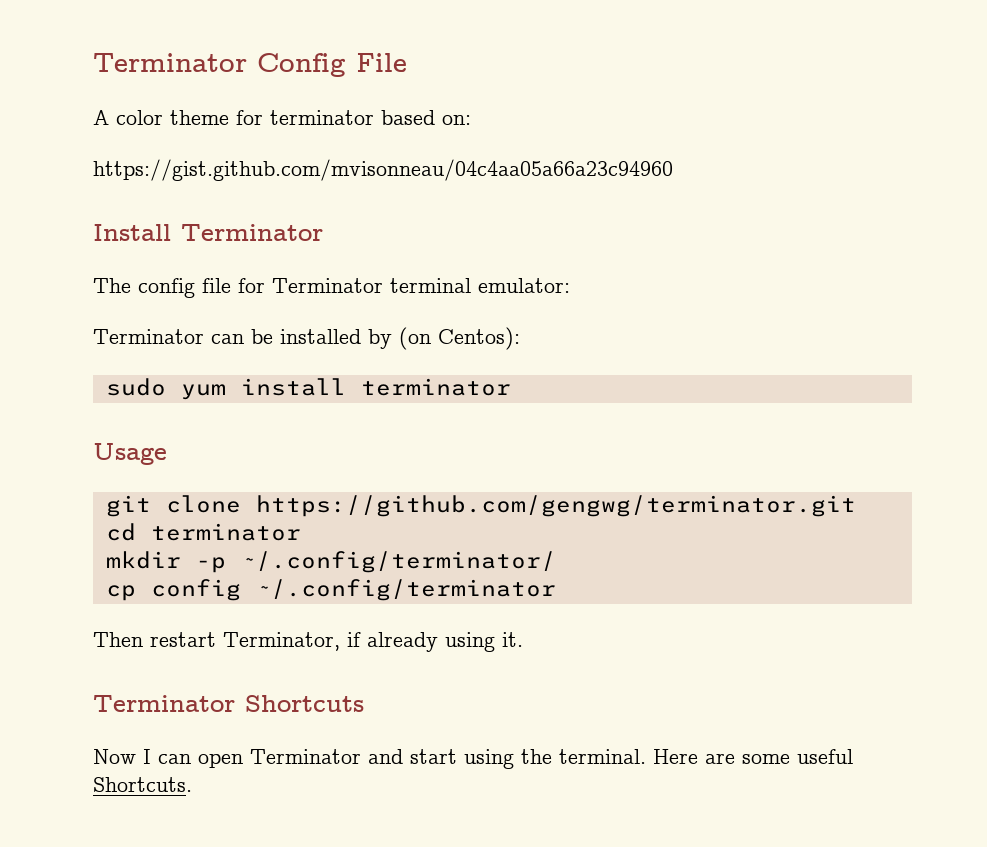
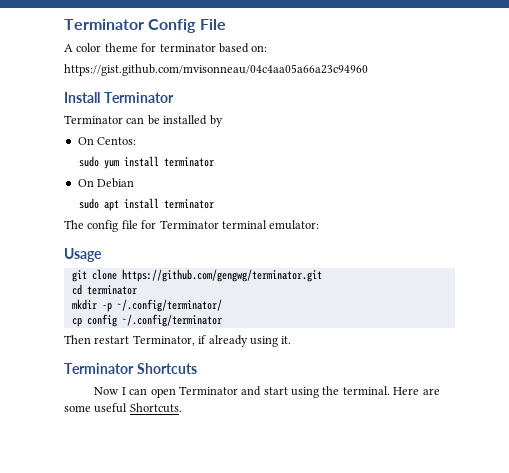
+ Terminator can be installed by
+ On Centos:
+ sudo yum install terminator
+ On Debian
+ sudo apt install terminator
- Terminator can be installed by (on Centos):
- sudo yum install terminator

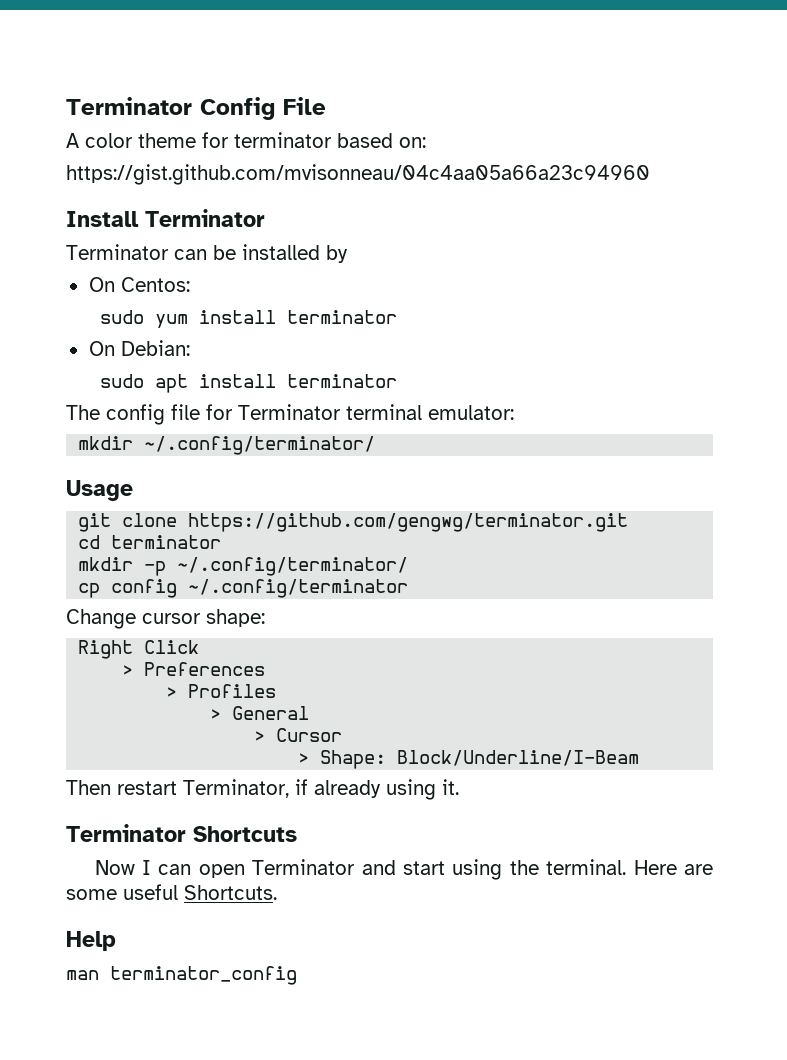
- On Debian
+ On Debian:
+ mkdir ~/.config/terminator/
+ Change cursor shape:
+ Right Click
+ > Preferences
+ > Profiles
+ > General
+ > Cursor
+ > Shape: Block/Underline/I-Beam
+ Help
+ man terminator_config

